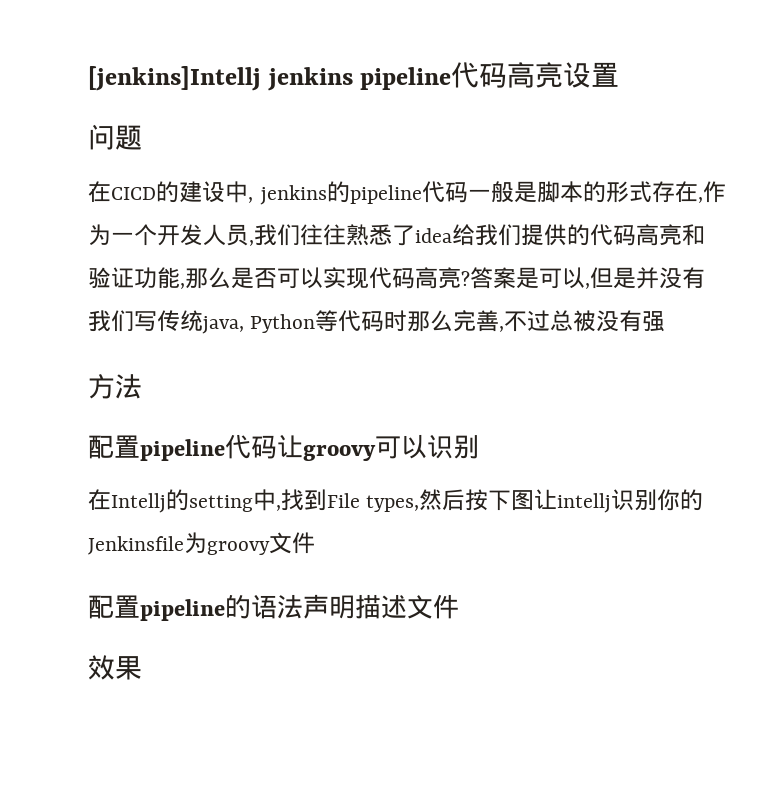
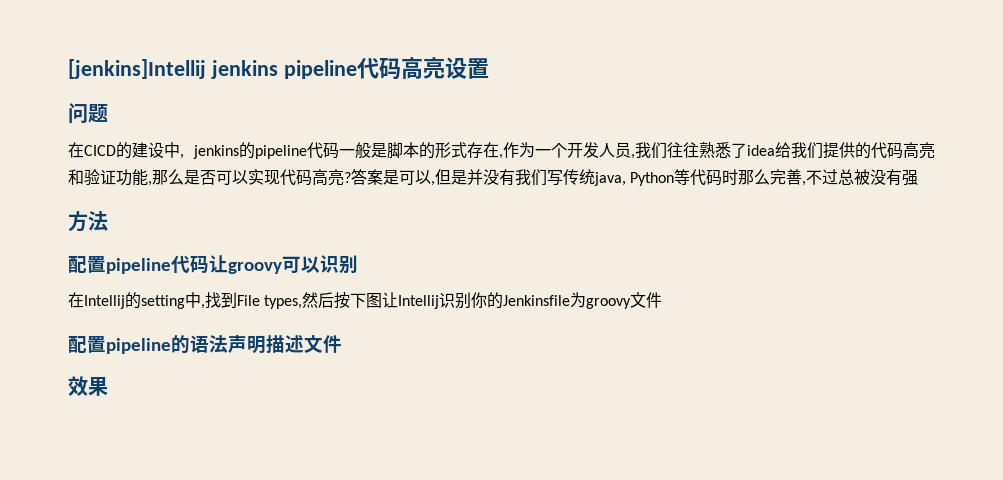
- [jenkins]Intellj jenkins pipeline代码高亮设置
+ [jenkins]Intellij jenkins pipeline代码高亮设置
- 在Intellj的setting中,找到File types,然后按下图让intellj识别你的Jenkinsfile为groovy文件
+ 在Intellij的setting中,找到File types,然后按下图让Intellij识别你的Jenkinsfile为groovy文件

